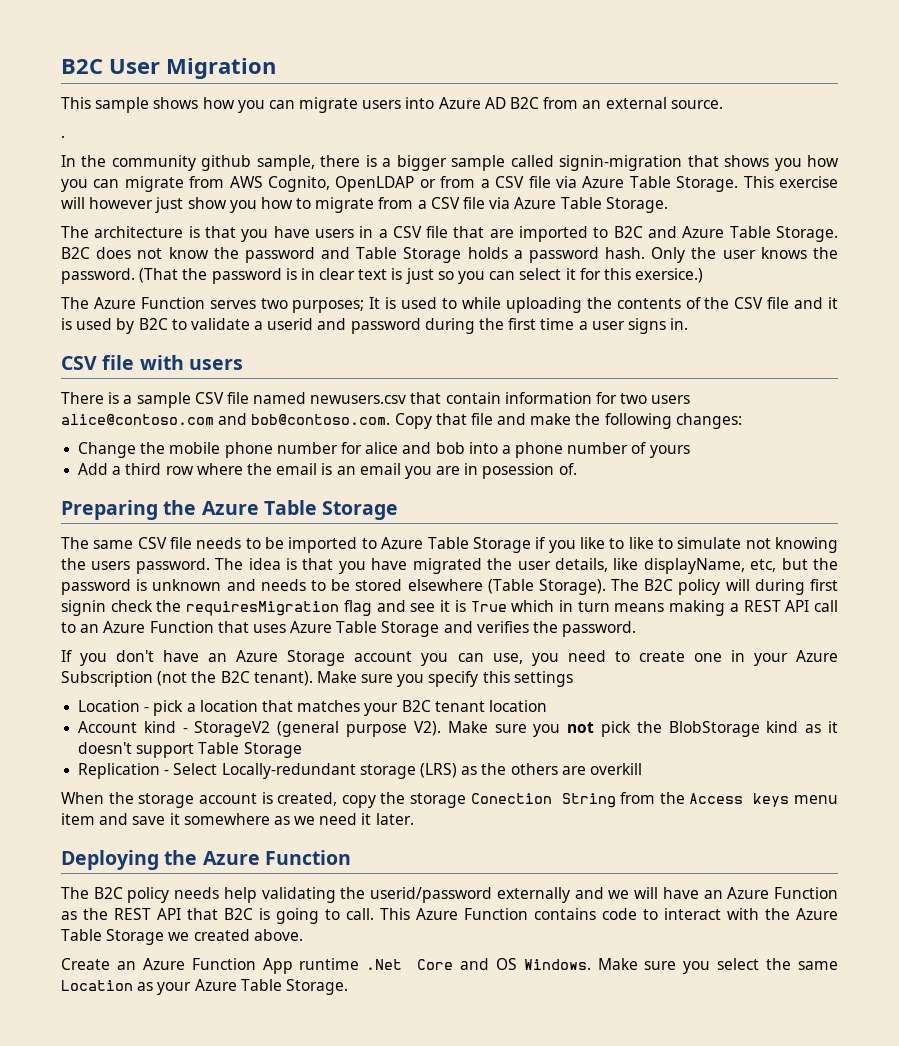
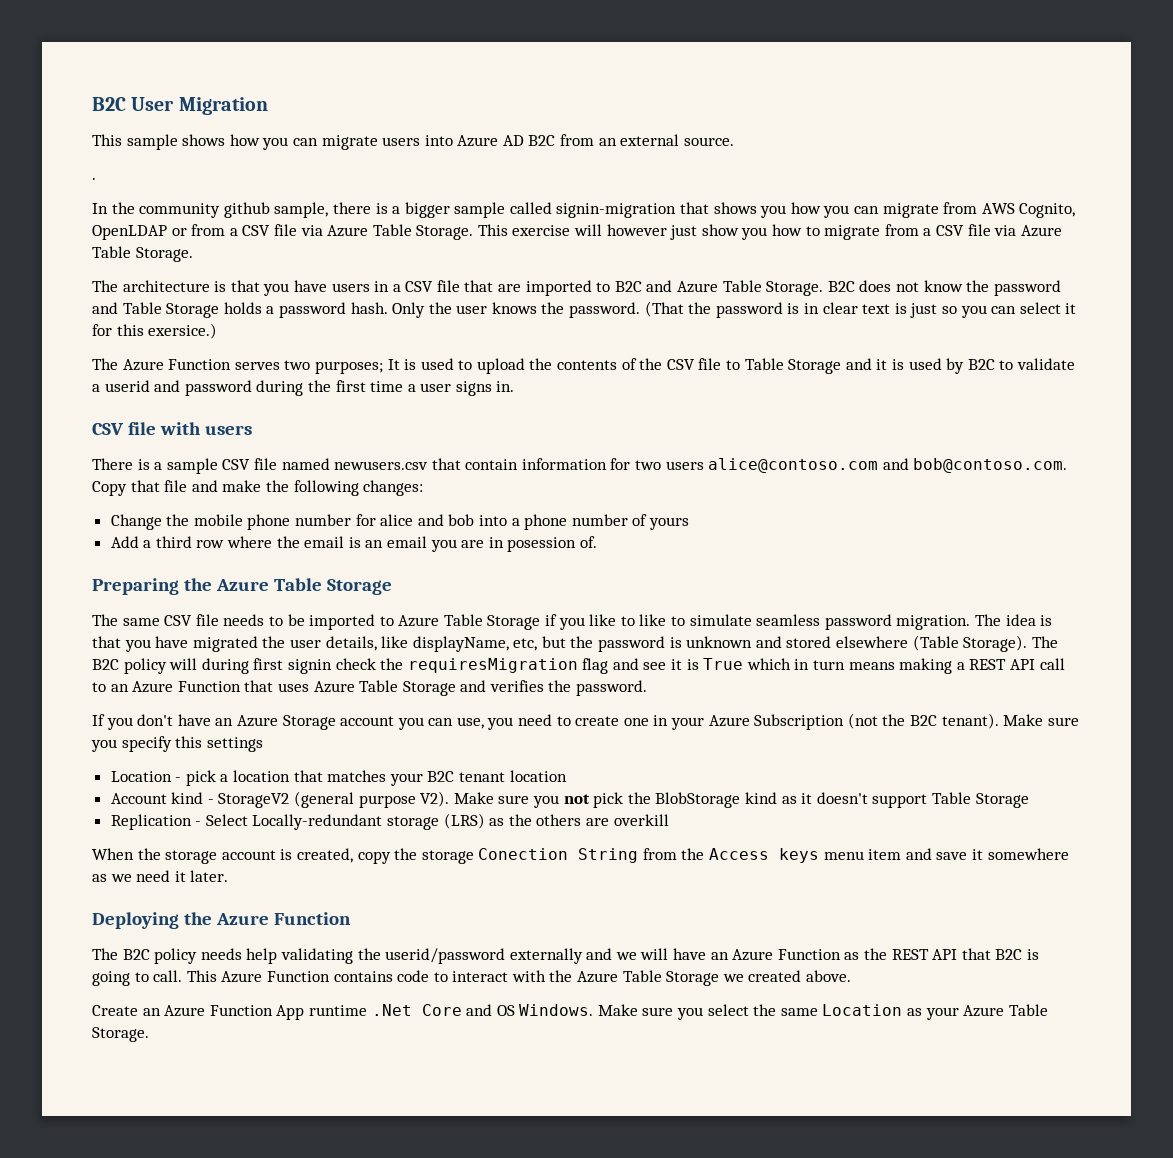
- The Azure Function serves two purposes; It is used to while uploading the contents of the CSV file and it is used by B2C to validate a userid and password during the first time a user signs in.
+ The Azure Function serves two purposes; It is used to upload the contents of the CSV file to Table Storage and it is used by B2C to validate a userid and password during the first time a user signs in.
- The same CSV file needs to be imported to Azure Table Storage if you like to like to simulate not knowing the users password.
+ The same CSV file needs to be imported to Azure Table Storage if you like to like to simulate seamless password migration.
- The idea is that you have migrated the user details, like displayName, etc, but the password is unknown and needs to be stored elsewhere (Table Storage).
+ The idea is that you have migrated the user details, like displayName, etc, but the password is unknown and stored elsewhere (Table Storage).

